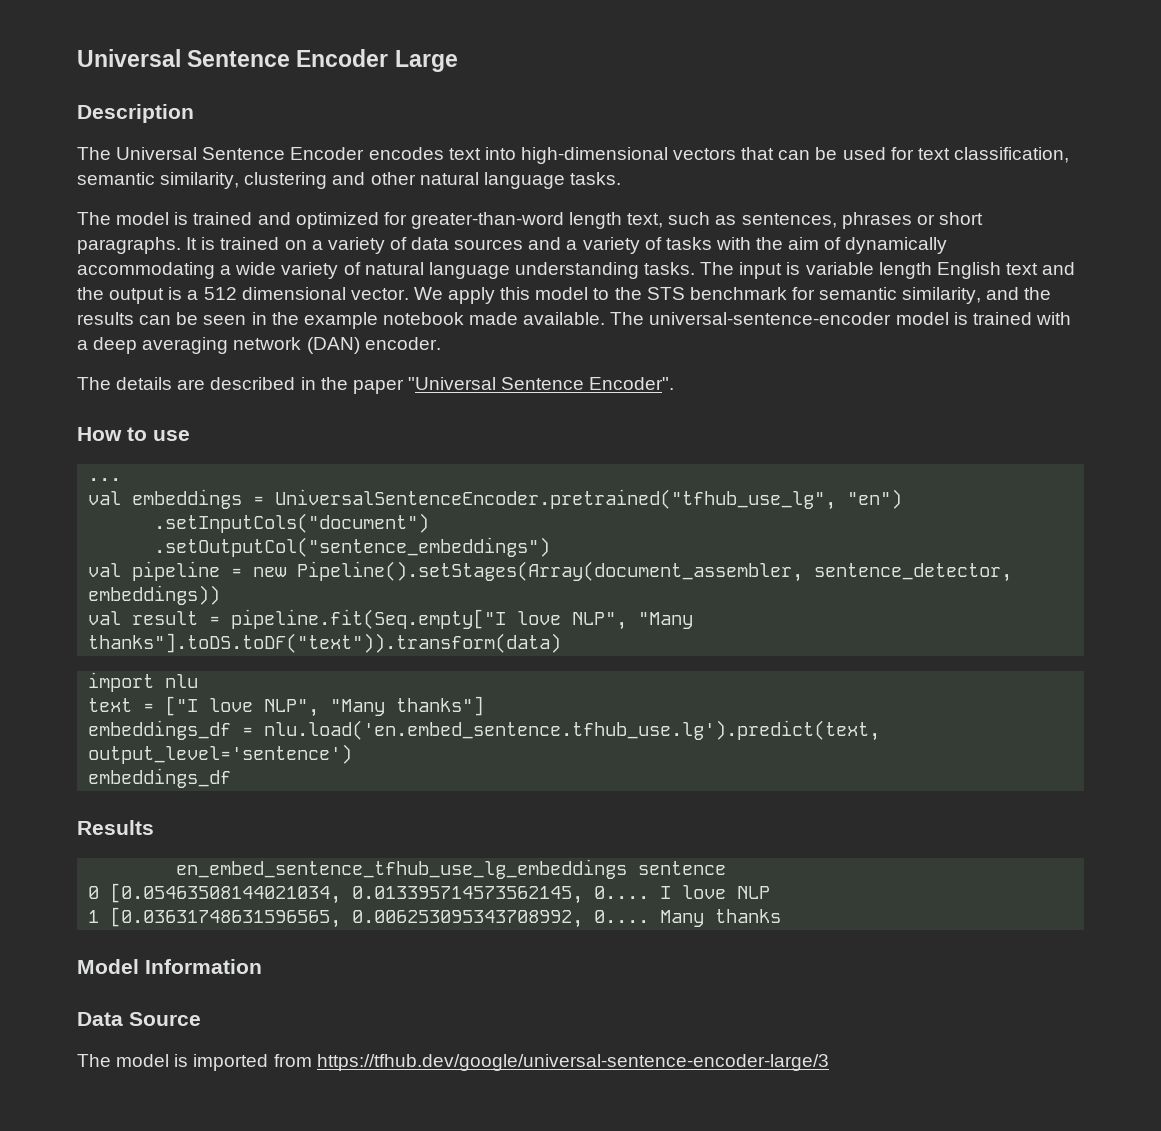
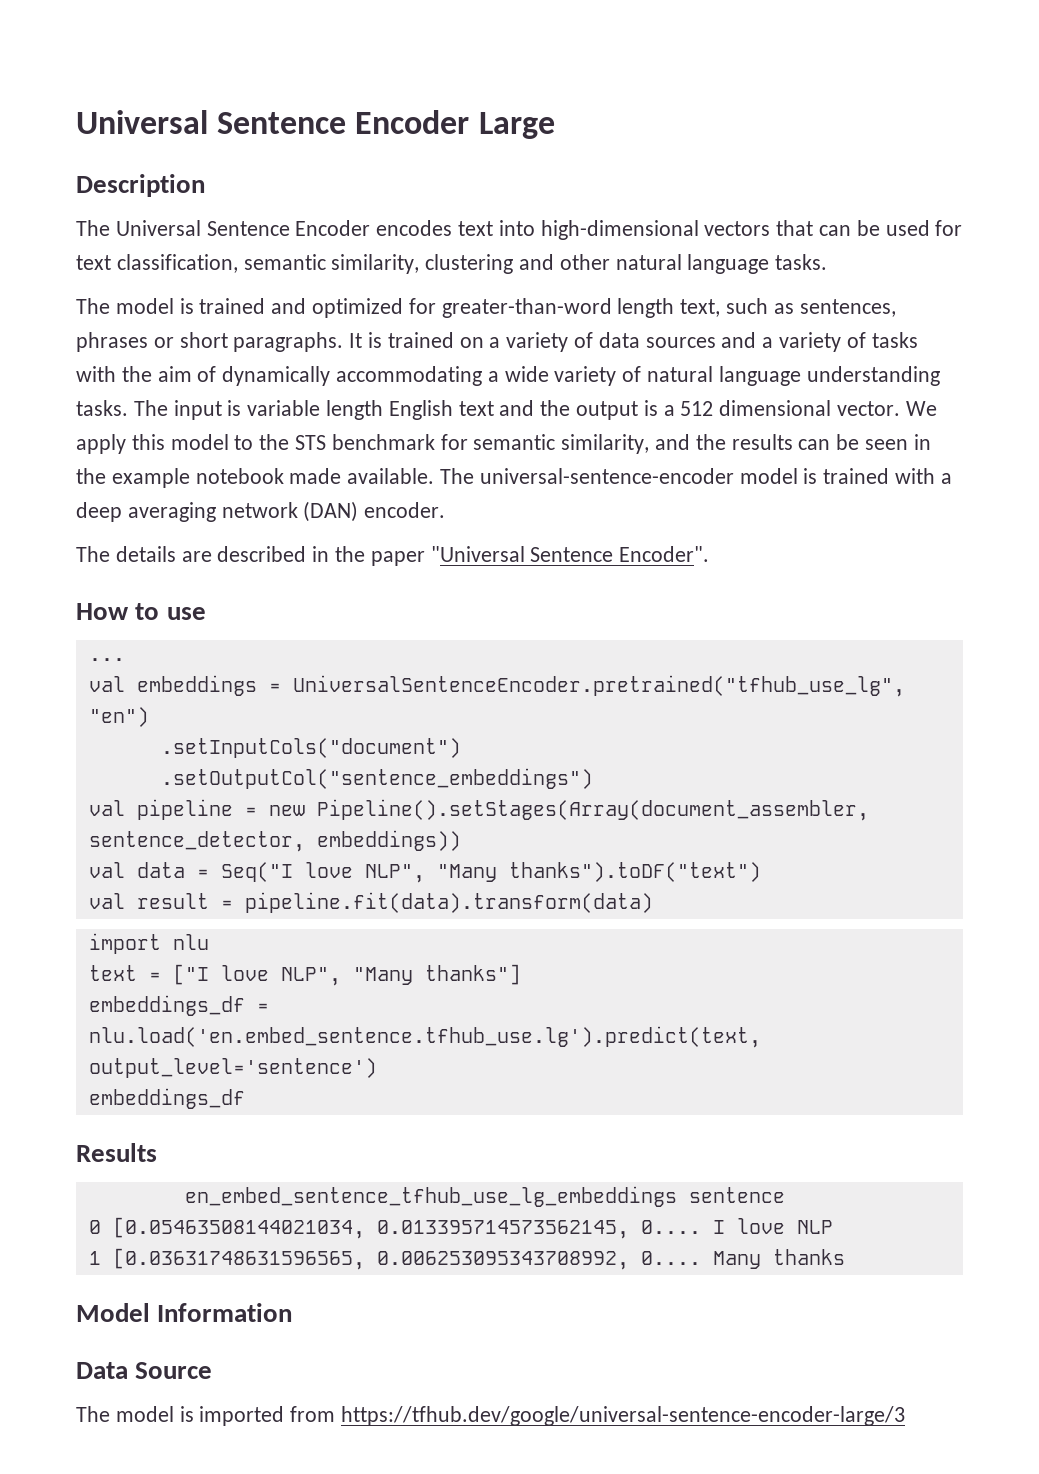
- val result = pipeline.fit(Seq.empty["I love NLP", "Many thanks"].toDS.toDF("text")).transform(data)
+ val data = Seq("I love NLP", "Many thanks").toDF("text")
+ val result = pipeline.fit(data).transform(data)

